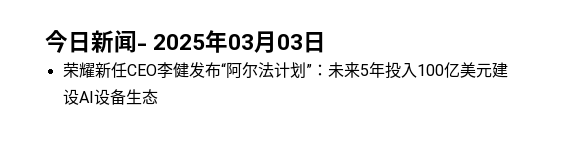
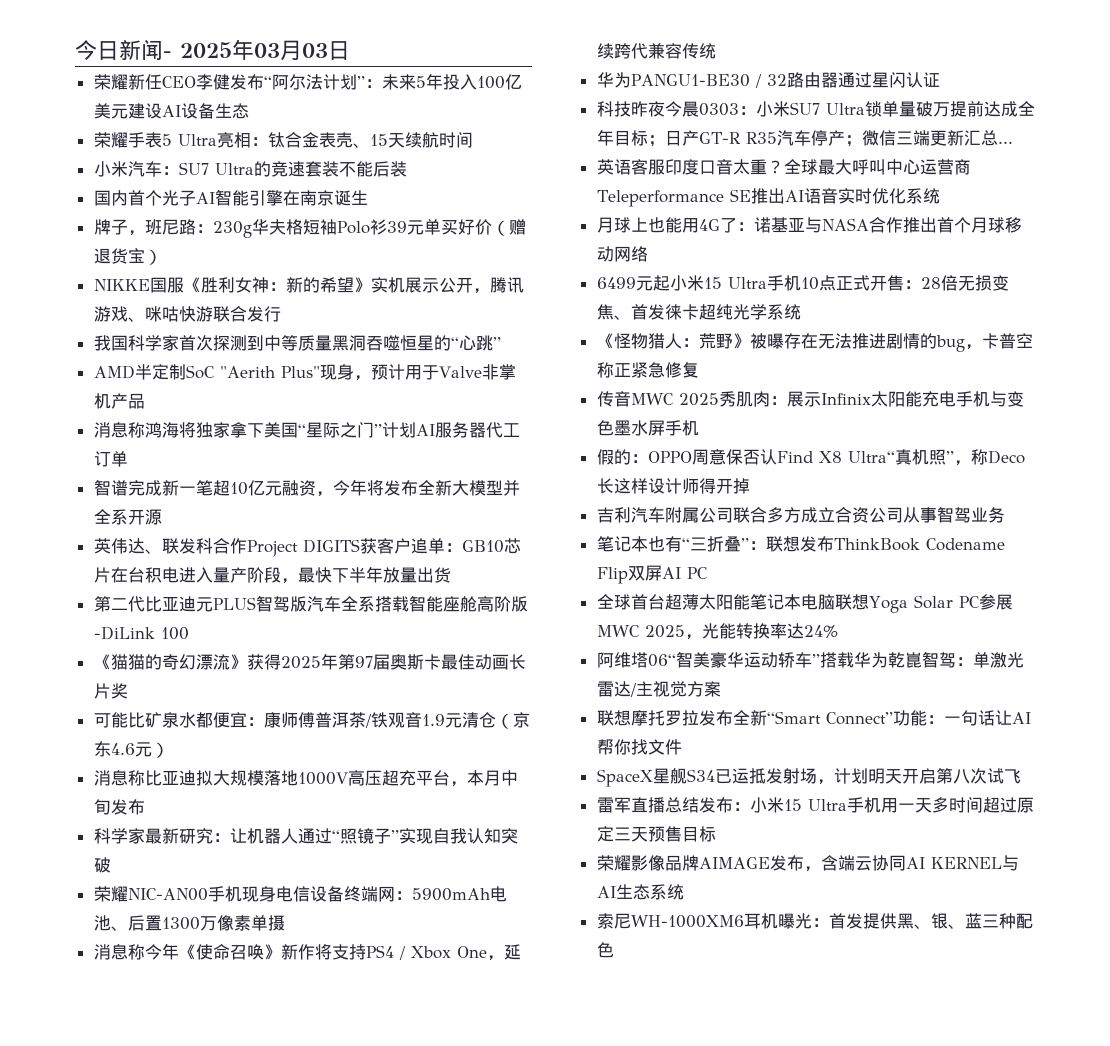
+ 荣耀手表5 Ultra亮相：钛合金表壳、15天续航时间
+ 小米汽车：SU7 Ultra的竞速套装不能后装
+ 国内首个光子AI智能引擎在南京诞生
+ 牌子，班尼路：230g华夫格短袖Polo衫39元单买好价（赠退货宝）
+ NIKKE国服《胜利女神：新的希望》实机展示公开，腾讯游戏、咪咕快游联合发行
+ 我国科学家首次探测到中等质量黑洞吞噬恒星的“心跳”
+ AMD半定制SoC "Aerith Plus"现身，预计用于Valve非掌机产品
+ 消息称鸿海将独家拿下美国“星际之门”计划AI服务器代工订单
+ 智谱完成新一笔超10亿元融资，今年将发布全新大模型并全系开源
+ 英伟达、联发科合作Project DIGITS获客户追单：GB10芯片在台积电进入量产阶段，最快下半年放量出货
+ 第二代比亚迪元PLUS智驾版汽车全系搭载智能座舱高阶版-DiLink 100
+ 《猫猫的奇幻漂流》获得2025年第97届奥斯卡最佳动画长片奖
+ 可能比矿泉水都便宜：康师傅普洱茶/铁观音1.9元清仓（京东4.6元）
+ 消息称比亚迪拟大规模落地1000V高压超充平台，本月中旬发布
+ 科学家最新研究：让机器人通过“照镜子”实现自我认知突破
+ 荣耀NIC-AN00手机现身电信设备终端网：5900mAh电池、后置1300万像素单摄
+ 消息称今年《使命召唤》新作将支持PS4 / Xbox One，延续跨代兼容传统
+ 华为PANGU1-BE30 / 32路由器通过星闪认证
+ 科技昨夜今晨0303：小米SU7 Ultra锁单量破万提前达成全年目标；日产GT-R R35汽车停产；微信三端更新汇总...
+ 英语客服印度口音太重？全球最大呼叫中心运营商Teleperformance SE推出AI语音实时优化系统
+ 月球上也能用4G了：诺基亚与NASA合作推出首个月球移动网络
+ 6499元起小米15 Ultra手机10点正式开售：28倍无损变焦、首发徕卡超纯光学系统
+ 《怪物猎人：荒野》被曝存在无法推进剧情的bug，卡普空称正紧急修复
+ 传音MWC 2025秀肌肉：展示Infinix太阳能充电手机与变色墨水屏手机
+ 假的：OPPO周意保否认Find X8 Ultra“真机照”，称Deco长这样设计师得开掉
+ 吉利汽车附属公司联合多方成立合资公司从事智驾业务
+ 笔记本也有“三折叠”：联想发布ThinkBook Codename Flip双屏AI PC
+ 全球首台超薄太阳能笔记本电脑联想Yoga Solar PC参展MWC 2025，光能转换率达24%
+ 阿维塔06“智美豪华运动轿车”搭载华为乾崑智驾：单激光雷达/主视觉方案
+ 联想摩托罗拉发布全新“Smart Connect”功能：一句话让AI帮你找文件
+ SpaceX星舰S34已运抵发射场，计划明天开启第八次试飞
+ 雷军直播总结发布：小米15 Ultra手机用一天多时间超过原定三天预售目标
+ 荣耀影像品牌AIMAGE发布，含端云协同AI KERNEL与AI生态系统
+ 索尼WH-1000XM6耳机曝光：首发提供黑、银、蓝三种配色

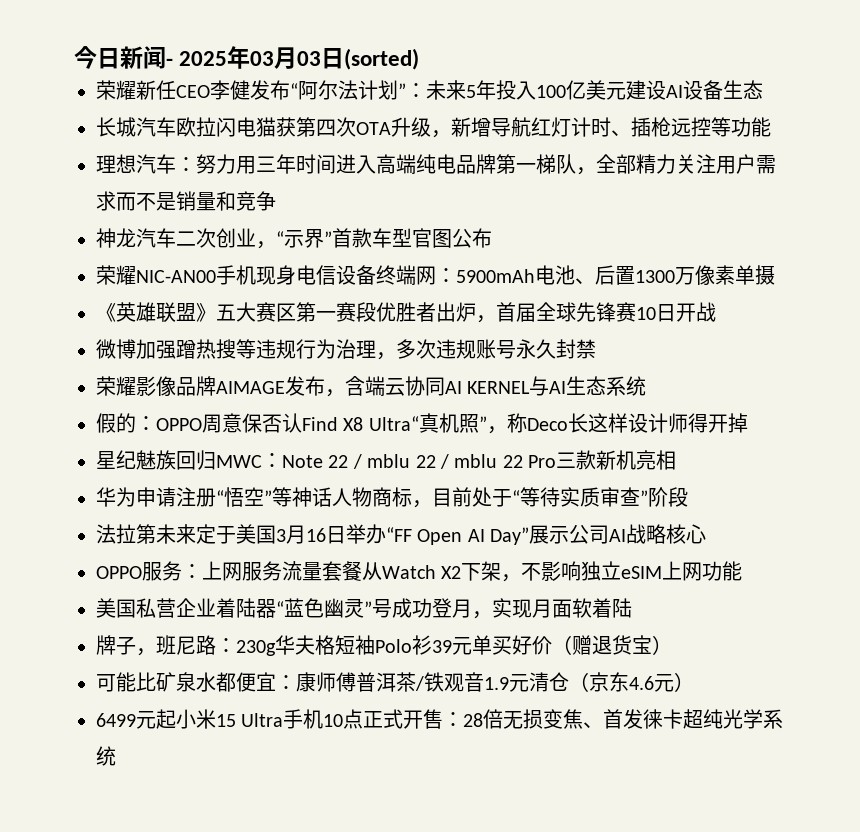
- 今日新闻- 2025年03月03日
+ 今日新闻- 2025年03月03日(sorted)
- 荣耀手表5 Ultra亮相：钛合金表壳、15天续航时间
- 小米汽车：SU7 Ultra的竞速套装不能后装
- 国内首个光子AI智能引擎在南京诞生
+ 长城汽车欧拉闪电猫获第四次OTA升级，新增导航红灯计时、插枪远控等功能
+ 理想汽车：努力用三年时间进入高端纯电品牌第一梯队，全部精力关注用户需求而不是销量和竞争
+ 神龙汽车二次创业，“示界”首款车型官图公布
+ 荣耀NIC-AN00手机现身电信设备终端网：5900mAh电池、后置1300万像素单摄
+ 《英雄联盟》五大赛区第一赛段优胜者出炉，首届全球先锋赛10日开战
+ 微博加强蹭热搜等违规行为治理，多次违规账号永久封禁
+ 荣耀影像品牌AIMAGE发布，含端云协同AI KERNEL与AI生态系统
+ 假的：OPPO周意保否认Find X8 Ultra“真机照”，称Deco长这样设计师得开掉
+ 星纪魅族回归MWC：Note 22 / mblu 22 / mblu 22 Pro三款新机亮相
+ 华为申请注册“悟空”等神话人物商标，目前处于“等待实质审查”阶段
+ 法拉第未来定于美国3月16日举办“FF Open AI Day”展示公司AI战略核心
+ OPPO服务：上网服务流量套餐从Watch X2下架，不影响独立eSIM上网功能
+ 美国私营企业着陆器“蓝色幽灵”号成功登月，实现月面软着陆
- NIKKE国服《胜利女神：新的希望》实机展示公开，腾讯游戏、咪咕快游联合发行
- 我国科学家首次探测到中等质量黑洞吞噬恒星的“心跳”
- AMD半定制SoC "Aerith Plus"现身，预计用于Valve非掌机产品
- 消息称鸿海将独家拿下美国“星际之门”计划AI服务器代工订单
- 智谱完成新一笔超10亿元融资，今年将发布全新大模型并全系开源
- 英伟达、联发科合作Project DIGITS获客户追单：GB10芯片在台积电进入量产阶段，最快下半年放量出货
- 第二代比亚迪元PLUS智驾版汽车全系搭载智能座舱高阶版-DiLink 100
- 《猫猫的奇幻漂流》获得2025年第97届奥斯卡最佳动画长片奖
- 消息称比亚迪拟大规模落地1000V高压超充平台，本月中旬发布
- 科学家最新研究：让机器人通过“照镜子”实现自我认知突破
- 荣耀NIC-AN00手机现身电信设备终端网：5900mAh电池、后置1300万像素单摄
- 消息称今年《使命召唤》新作将支持PS4 / Xbox One，延续跨代兼容传统
- 华为PANGU1-BE30 / 32路由器通过星闪认证
- 科技昨夜今晨0303：小米SU7 Ultra锁单量破万提前达成全年目标；日产GT-R R35汽车停产；微信三端更新汇总...
- 英语客服印度口音太重？全球最大呼叫中心运营商Teleperformance SE推出AI语音实时优化系统
- 月球上也能用4G了：诺基亚与NASA合作推出首个月球移动网络
- 《怪物猎人：荒野》被曝存在无法推进剧情的bug，卡普空称正紧急修复
- 传音MWC 2025秀肌肉：展示Infinix太阳能充电手机与变色墨水屏手机
- 假的：OPPO周意保否认Find X8 Ultra“真机照”，称Deco长这样设计师得开掉
- 吉利汽车附属公司联合多方成立合资公司从事智驾业务
- 笔记本也有“三折叠”：联想发布ThinkBook Codename Flip双屏AI PC
- 全球首台超薄太阳能笔记本电脑联想Yoga Solar PC参展MWC 2025，光能转换率达24%
- 阿维塔06“智美豪华运动轿车”搭载华为乾崑智驾：单激光雷达/主视觉方案
- 联想摩托罗拉发布全新“Smart Connect”功能：一句话让AI帮你找文件
- SpaceX星舰S34已运抵发射场，计划明天开启第八次试飞
- 雷军直播总结发布：小米15 Ultra手机用一天多时间超过原定三天预售目标
- 荣耀影像品牌AIMAGE发布，含端云协同AI KERNEL与AI生态系统
- 索尼WH-1000XM6耳机曝光：首发提供黑、银、蓝三种配色

